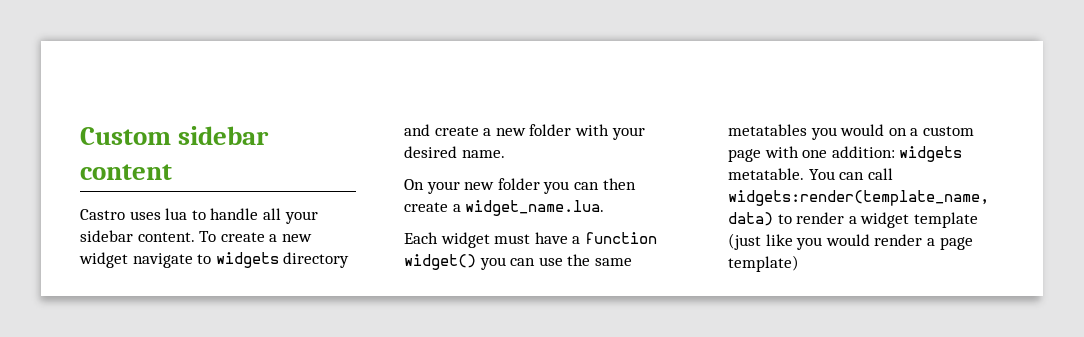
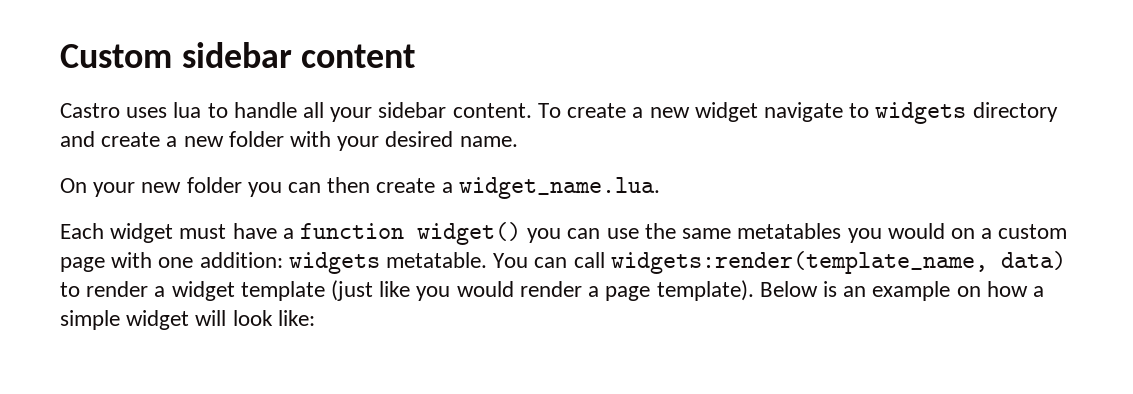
- You can call widgets:render(template_name, data) to render a widget template (just like you would render a page template)
+ You can call widgets:render(template_name, data) to render a widget template (just like you would render a page template). Below is an example on how a simple widget will look like:

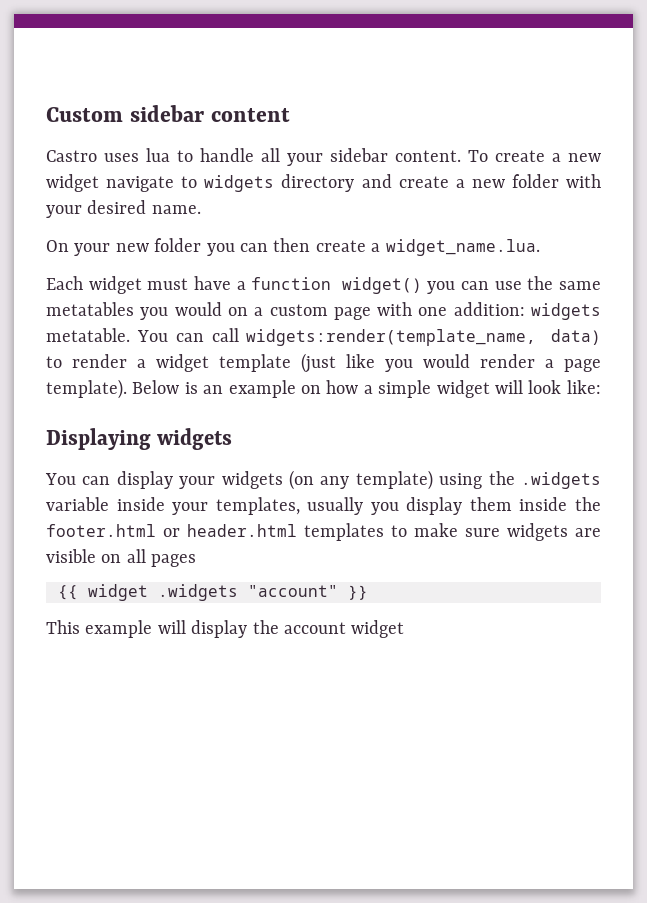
+ Displaying widgets
+ You can display your widgets (on any template) using the .widgets variable inside your templates, usually you display them inside the footer.html or header.html templates to make sure widgets are visible on all pages
+ {{ widget .widgets "account" }}
+ This example will display the account widget

